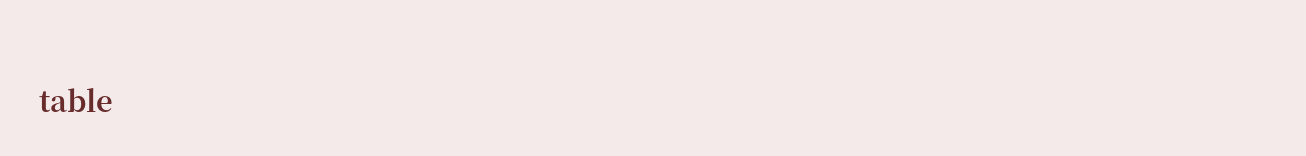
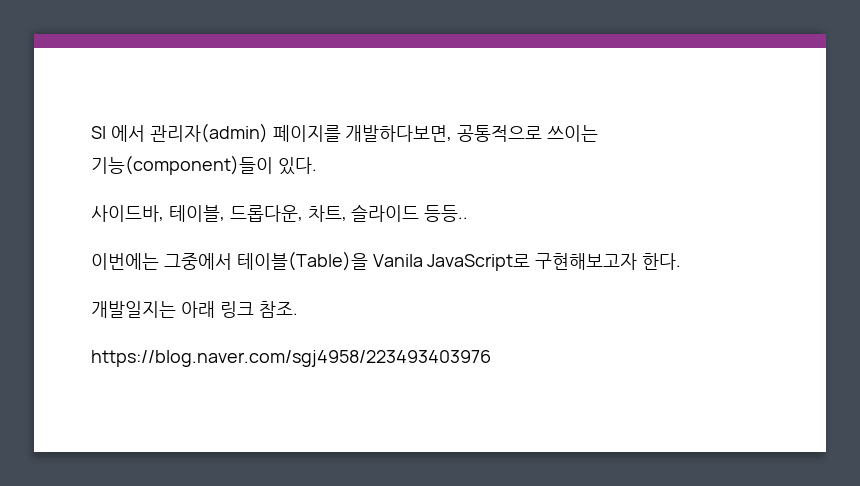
- table
+ SI 에서 관리자(admin) 페이지를 개발하다보면, 공통적으로 쓰이는 기능(component)들이 있다.
+ 사이드바, 테이블, 드롭다운, 차트, 슬라이드 등등..
+ 이번에는 그중에서 테이블(Table)을 Vanila JavaScript로 구현해보고자 한다.
+ 개발일지는 아래 링크 참조.
+ https://blog.naver.com/sgj4958/223493403976

